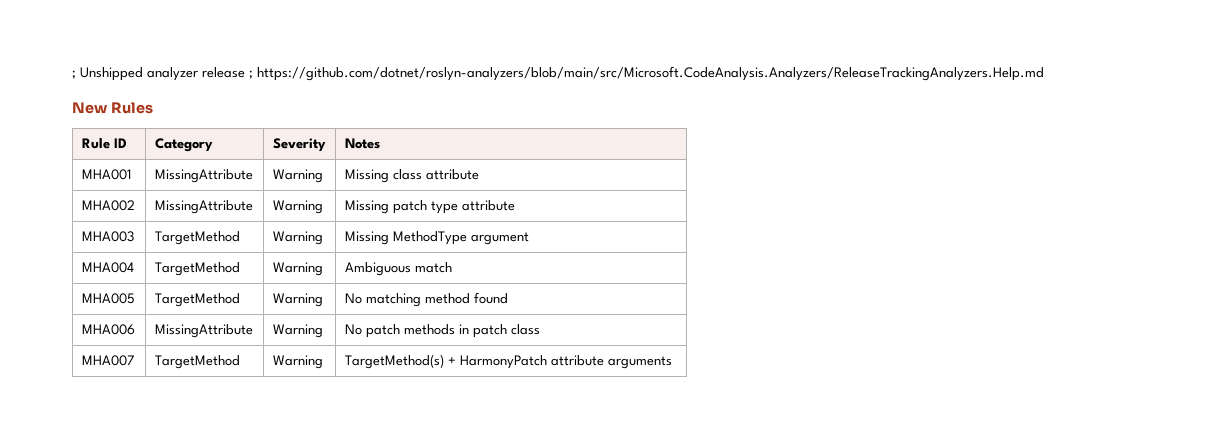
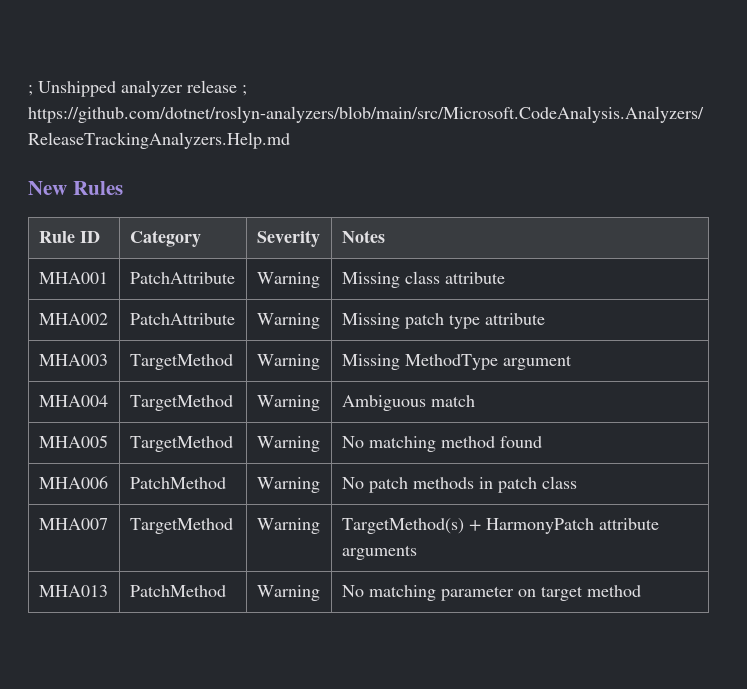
- MHA001 | MissingAttribute | Warning | Missing class attribute
+ MHA001 | PatchAttribute | Warning | Missing class attribute
- MHA002 | MissingAttribute | Warning | Missing patch type attribute
+ MHA002 | PatchAttribute | Warning | Missing patch type attribute
- MHA006 | MissingAttribute | Warning | No patch methods in patch class
+ MHA006 | PatchMethod | Warning | No patch methods in patch class
+ MHA013 | PatchMethod | Warning | No matching parameter on target method

